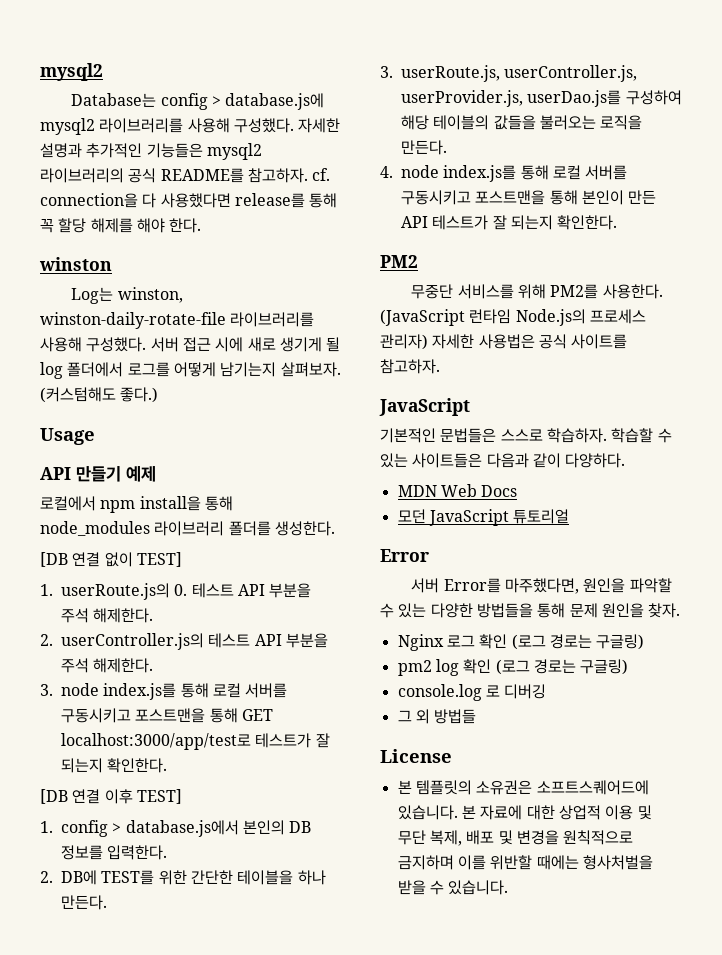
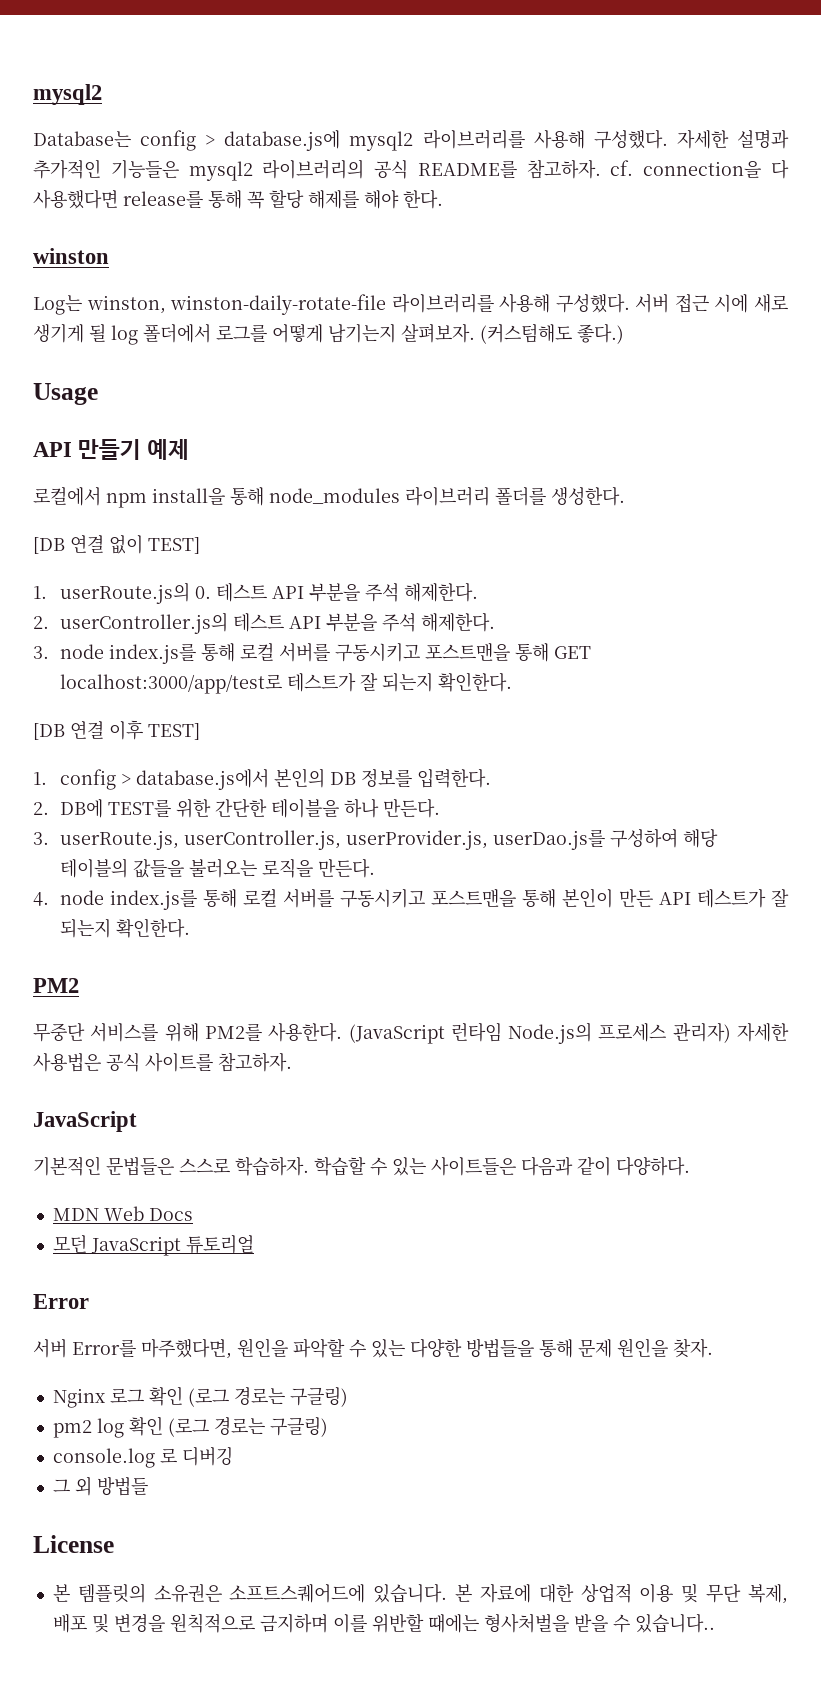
- 본 자료에 대한 상업적 이용 및 무단 복제, 배포 및 변경을 원칙적으로 금지하며 이를 위반할 때에는 형사처벌을 받을 수 있습니다.
+ 본 자료에 대한 상업적 이용 및 무단 복제, 배포 및 변경을 원칙적으로 금지하며 이를 위반할 때에는 형사처벌을 받을 수 있습니다..

